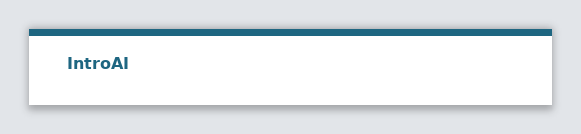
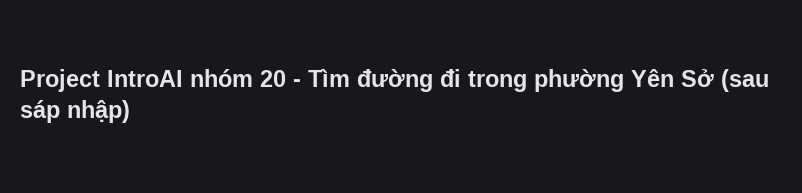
- IntroAI
+ Project IntroAI nhóm 20 - Tìm đường đi trong phường Yên Sở (sau sáp nhập)

